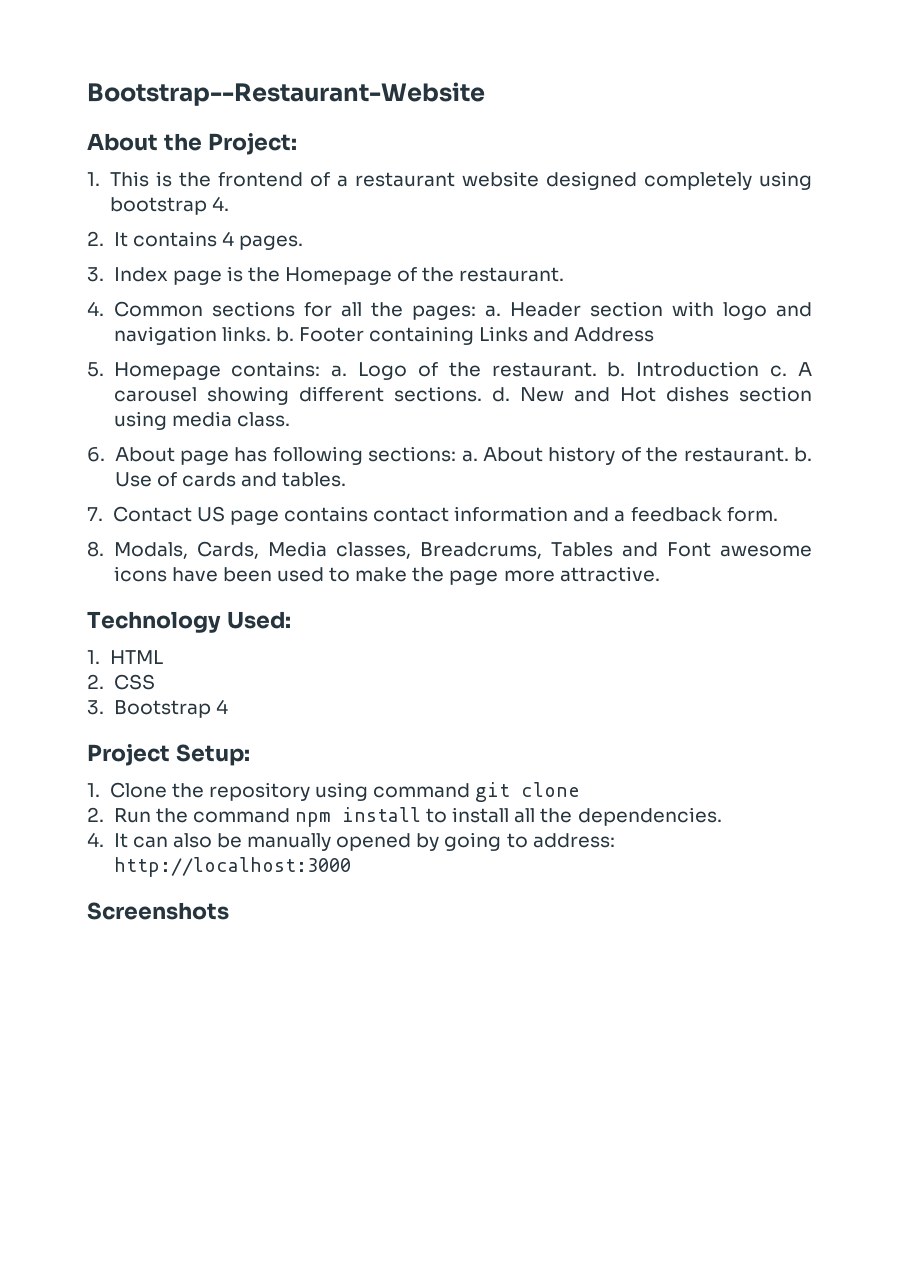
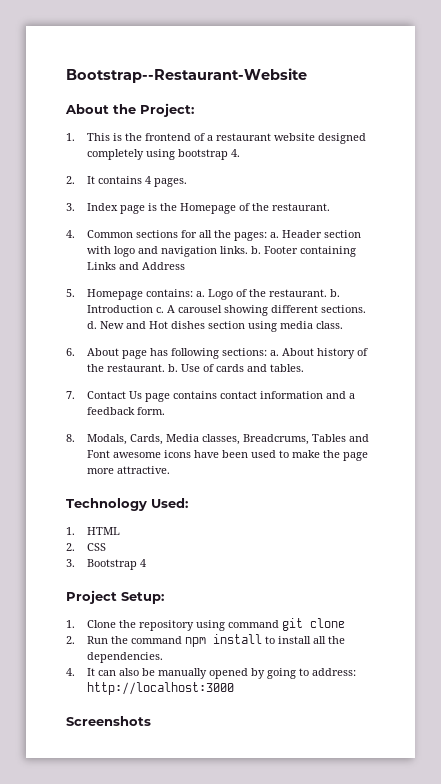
- 7. Contact US page contains contact information and a feedback form.
+ 7. Contact Us page contains contact information and a feedback form.

